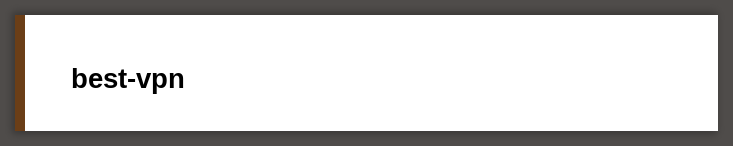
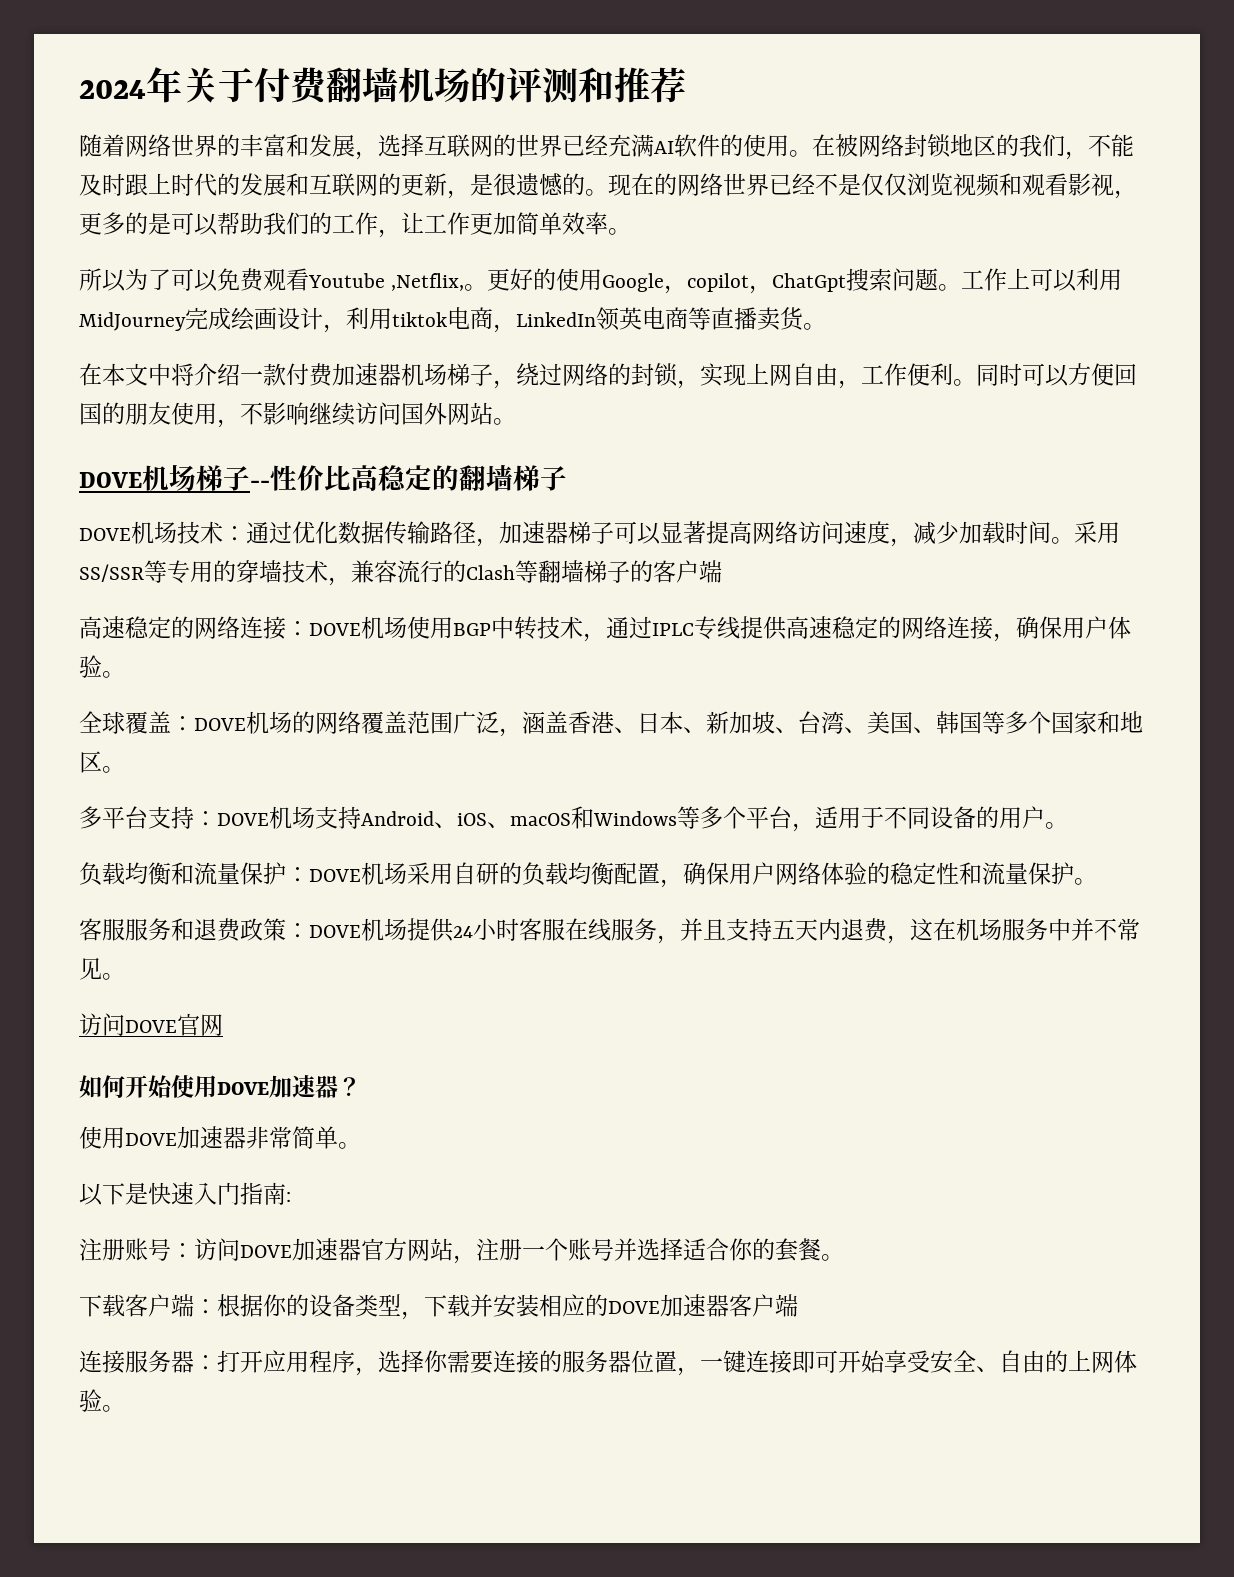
- best-vpn
+ 2024年关于付费翻墙机场的评测和推荐
+ 随着网络世界的丰富和发展，选择互联网的世界已经充满AI软件的使用。在被网络封锁地区的我们，不能及时跟上时代的发展和互联网的更新，是很遗憾的。现在的网络世界已经不是仅仅浏览视频和观看影视，更多的是可以帮助我们的工作，让工作更加简单效率。
+ 所以为了可以免费观看Youtube ,Netflix,。更好的使用Google，copilot，ChatGpt搜索问题。工作上可以利用MidJourney完成绘画设计，利用tiktok电商，LinkedIn领英电商等直播卖货。
+ 在本文中将介绍一款付费加速器机场梯子，绕过网络的封锁，实现上网自由，工作便利。同时可以方便回国的朋友使用，不影响继续访问国外网站。
+ DOVE机场梯子--性价比高稳定的翻墙梯子
+ DOVE机场技术：通过优化数据传输路径，加速器梯子可以显著提高网络访问速度，减少加载时间。采用SS/SSR等专用的穿墙技术，兼容流行的Clash等翻墙梯子的客户端
+ 高速稳定的网络连接：DOVE机场使用BGP中转技术，通过IPLC专线提供高速稳定的网络连接，确保用户体验。
+ 全球覆盖：DOVE机场的网络覆盖范围广泛，涵盖香港、日本、新加坡、台湾、美国、韩国等多个国家和地区。
+ 多平台支持：DOVE机场支持Android、iOS、macOS和Windows等多个平台，适用于不同设备的用户。
+ 负载均衡和流量保护：DOVE机场采用自研的负载均衡配置，确保用户网络体验的稳定性和流量保护。
+ 客服服务和退费政策：DOVE机场提供24小时客服在线服务，并且支持五天内退费，这在机场服务中并不常见。
+ 访问DOVE官网
+ 如何开始使用DOVE加速器？
+ 使用DOVE加速器非常简单。
+ 以下是快速入门指南:
+ 注册账号：访问DOVE加速器官方网站，注册一个账号并选择适合你的套餐。
+ 下载客户端：根据你的设备类型，下载并安装相应的DOVE加速器客户端
+ 连接服务器：打开应用程序，选择你需要连接的服务器位置，一键连接即可开始享受安全、自由的上网体验。

